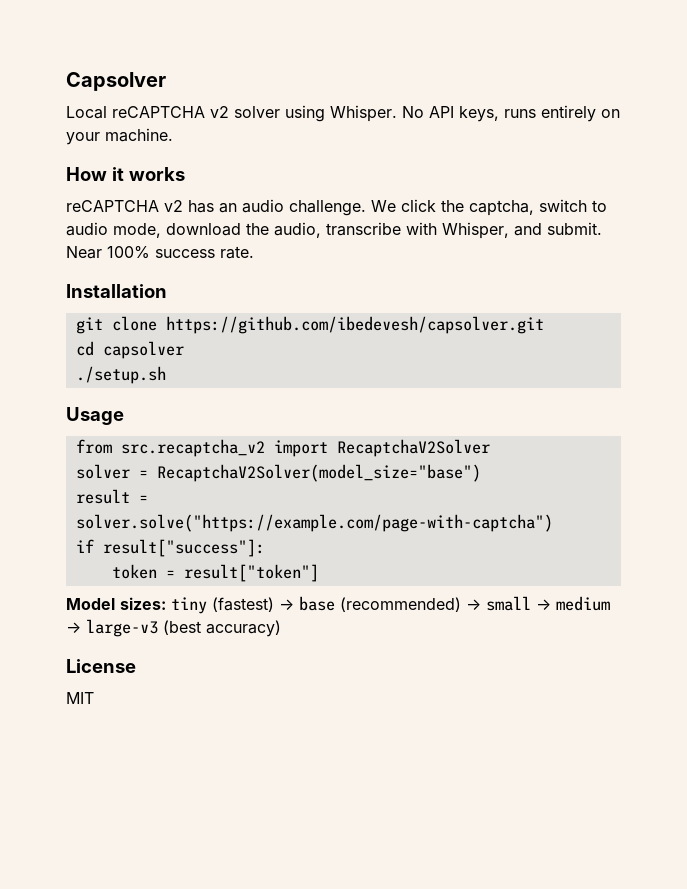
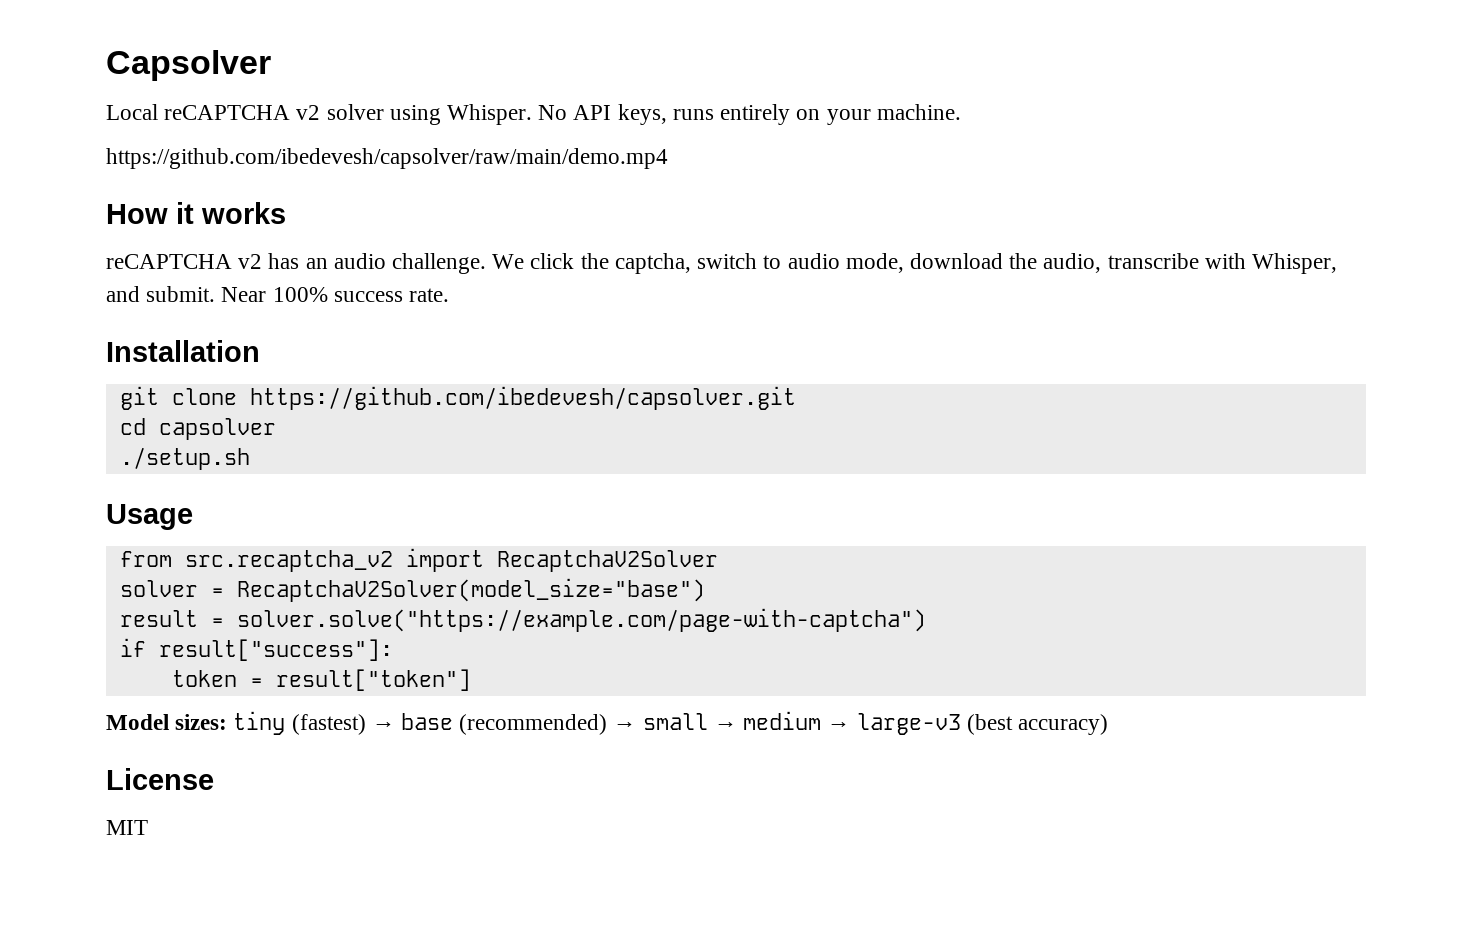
+ https://github.com/ibedevesh/capsolver/raw/main/demo.mp4

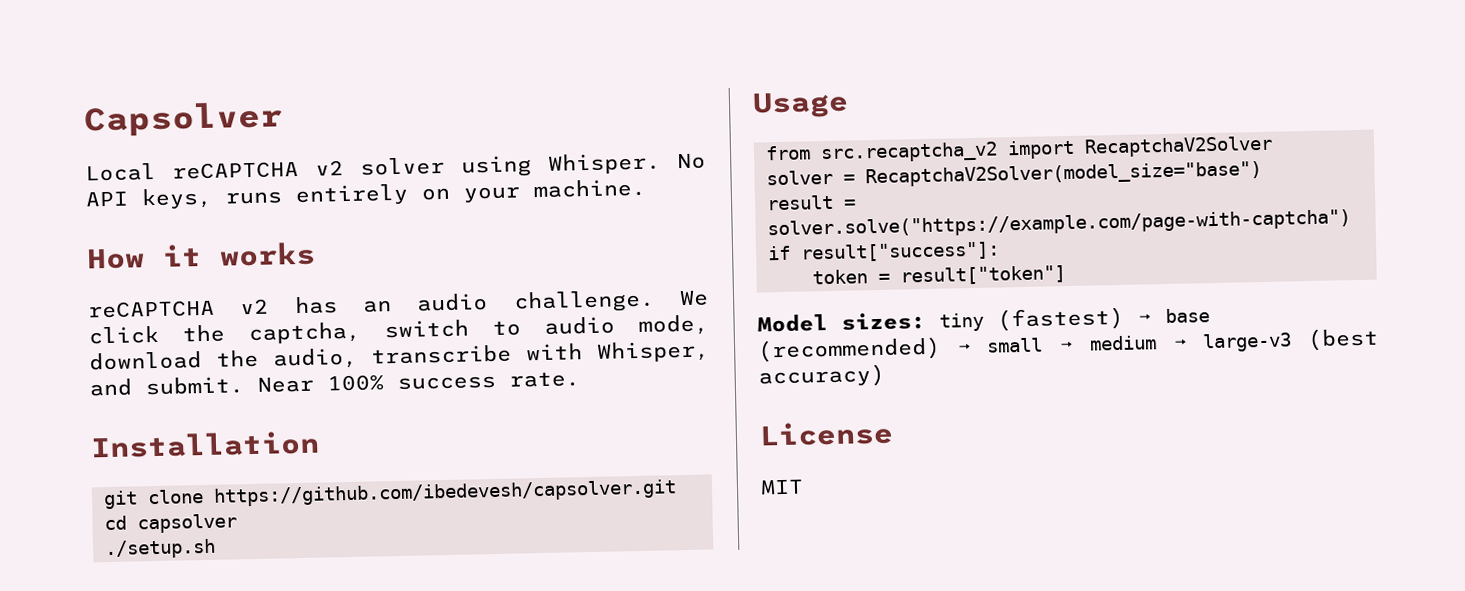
- https://github.com/ibedevesh/capsolver/raw/main/demo.mp4

